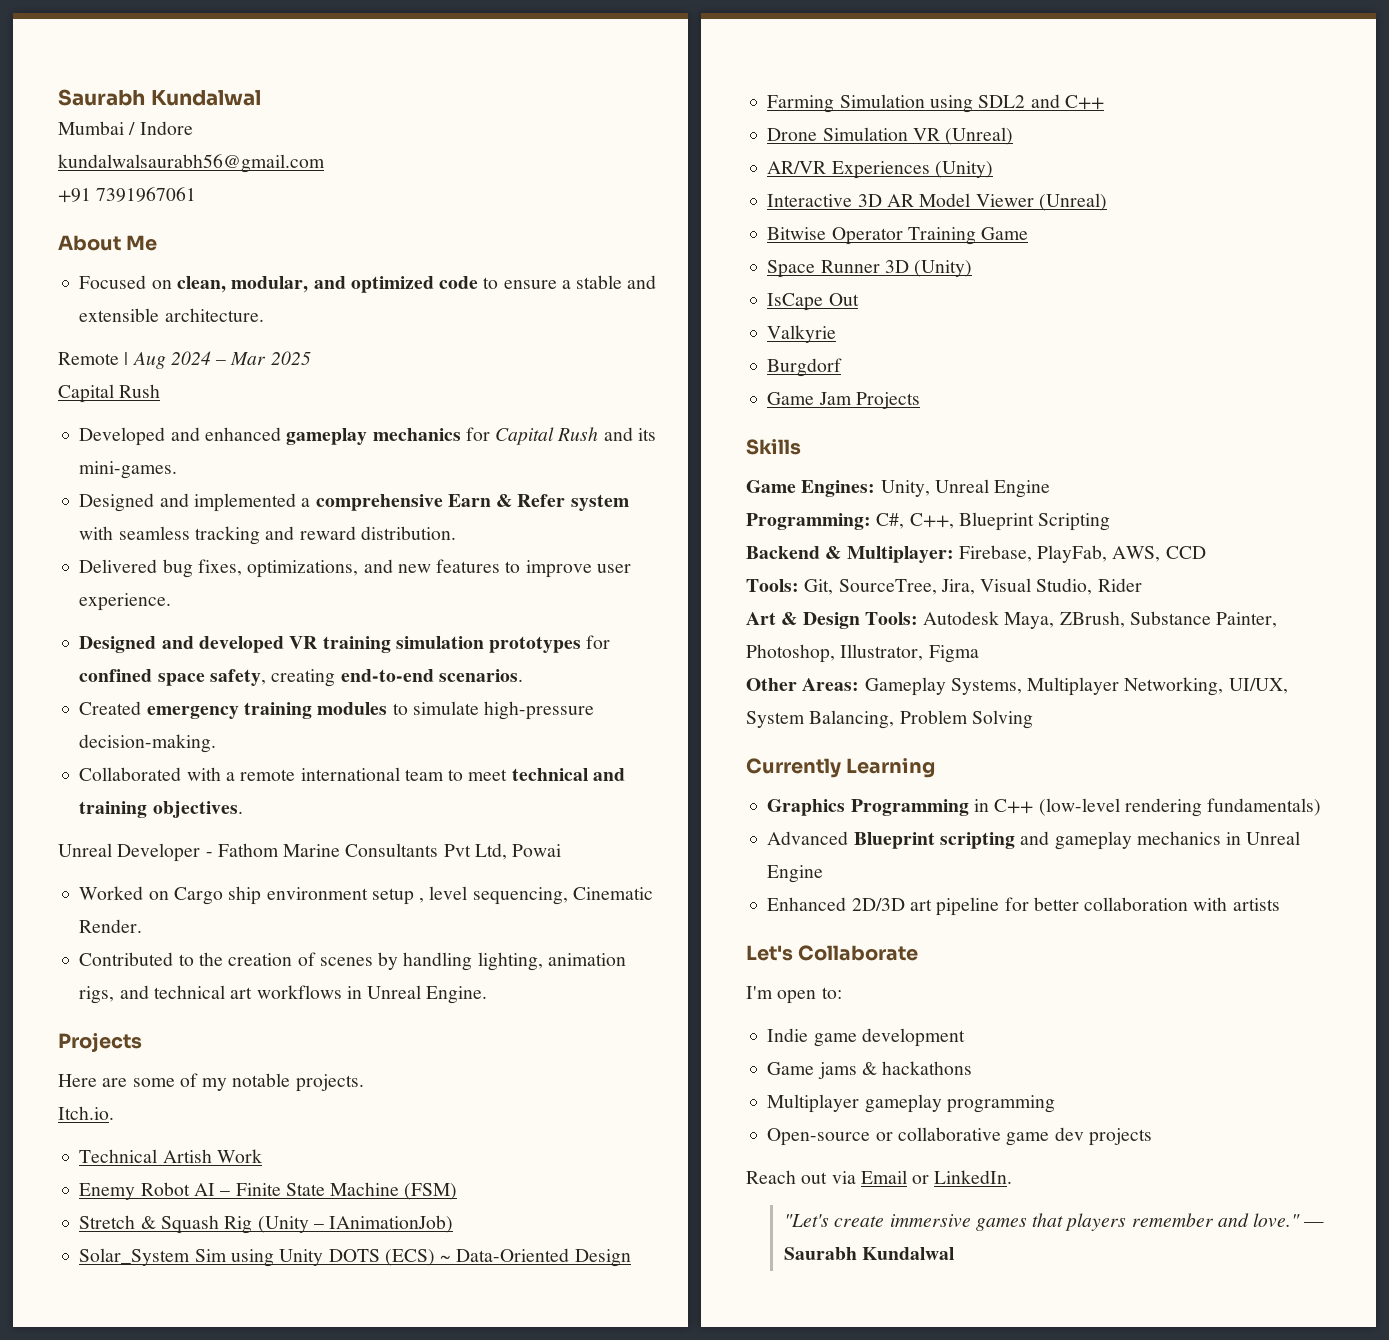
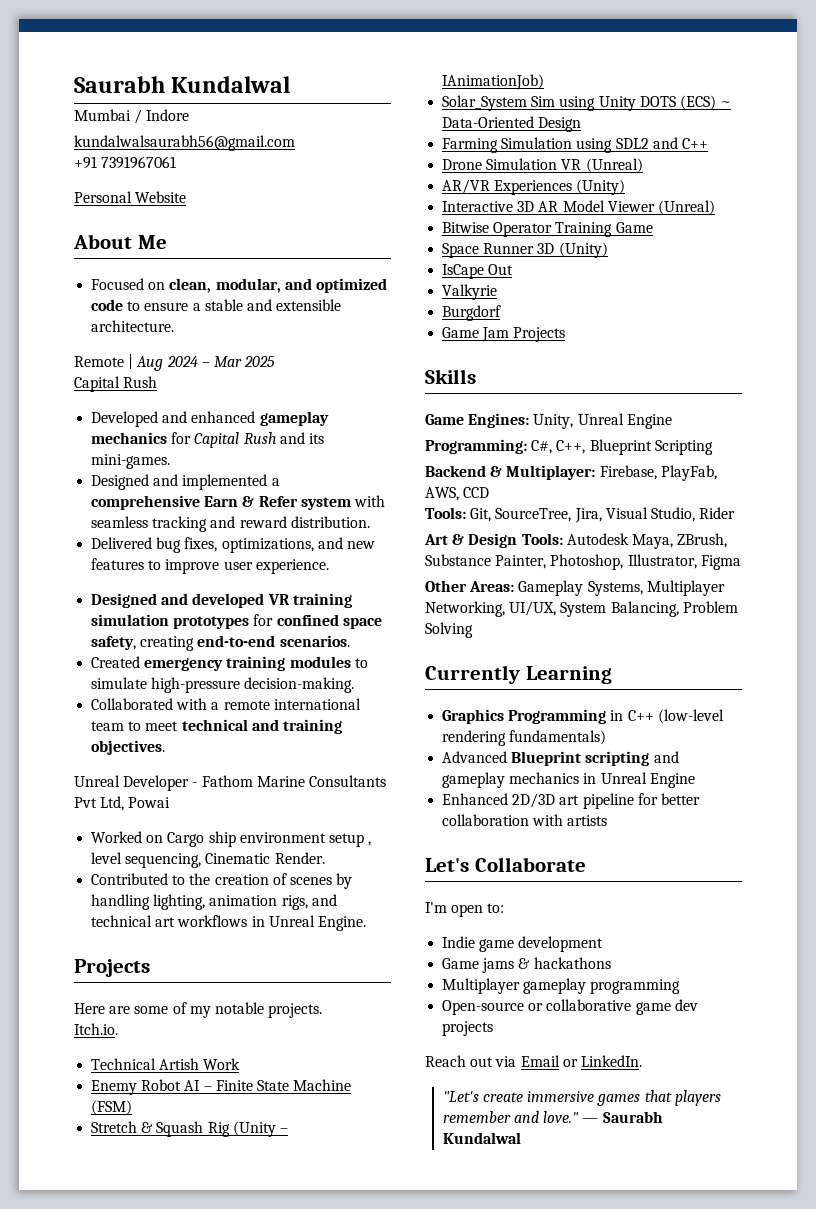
+ Personal Website

